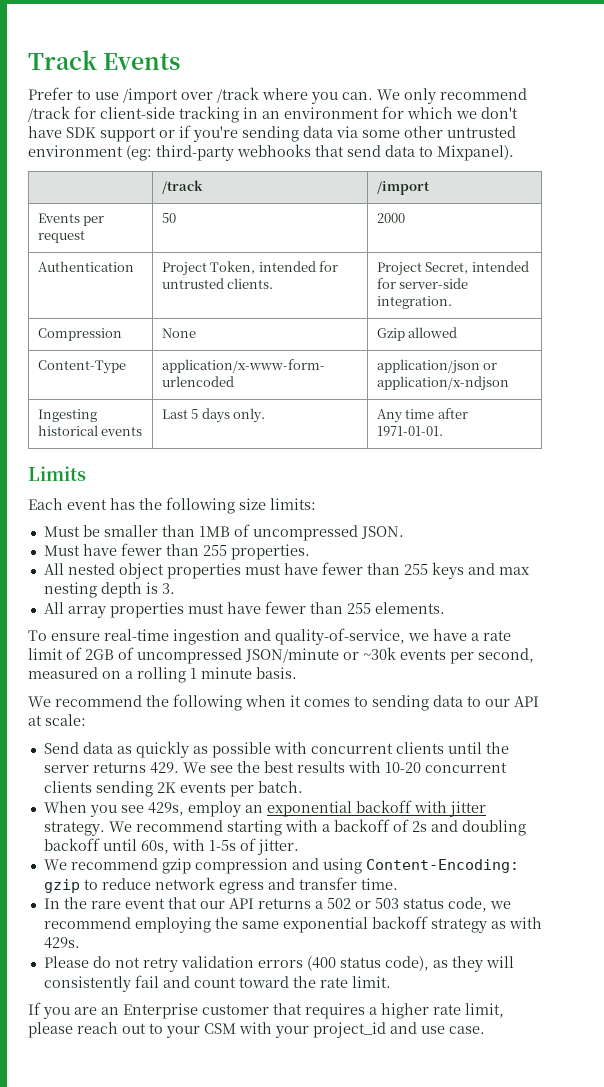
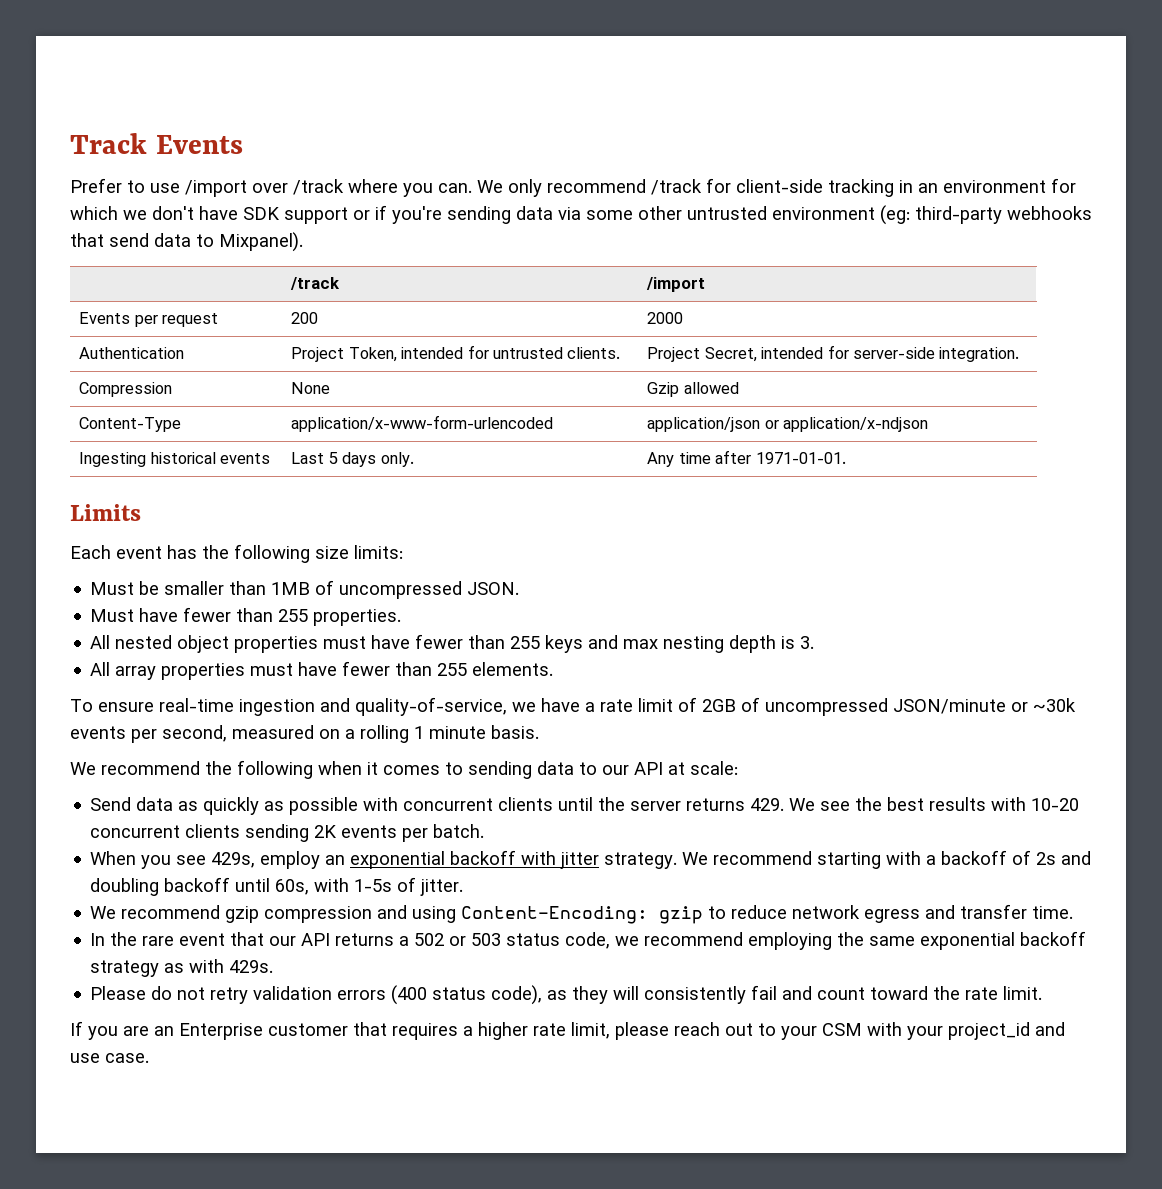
- Events per request | 50 | 2000
+ Events per request | 200 | 2000

